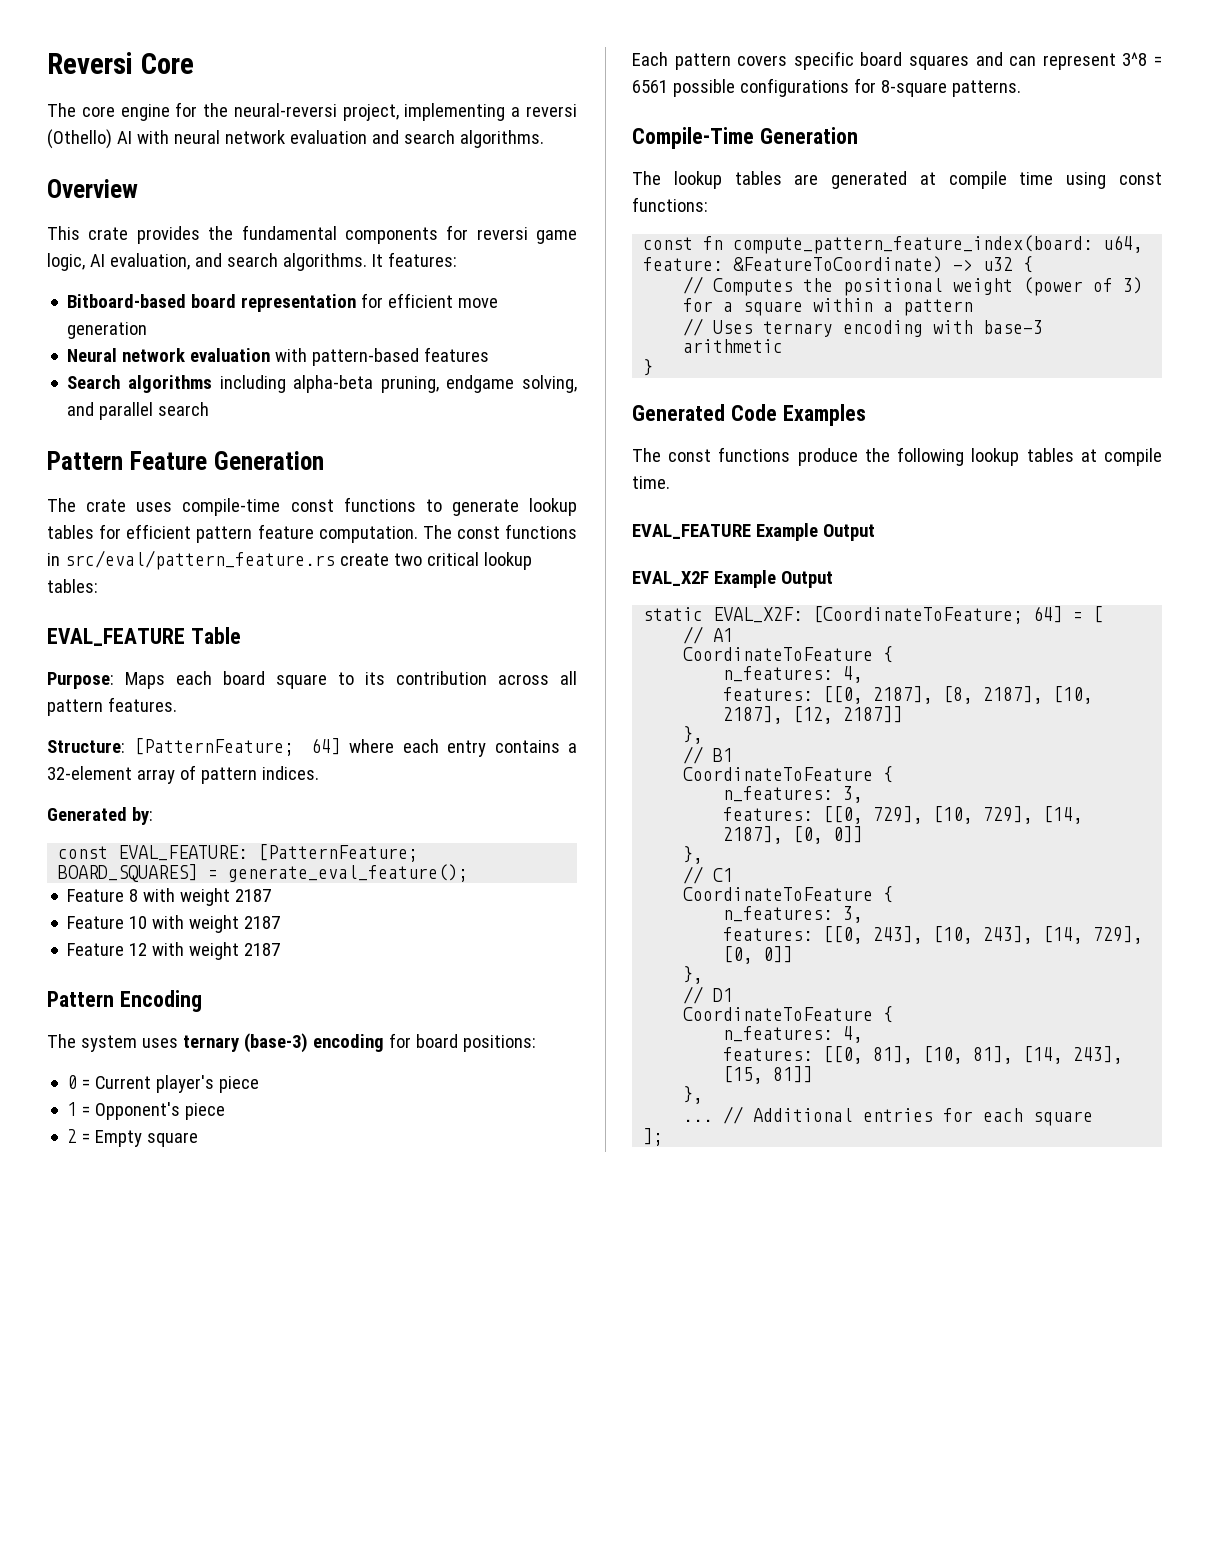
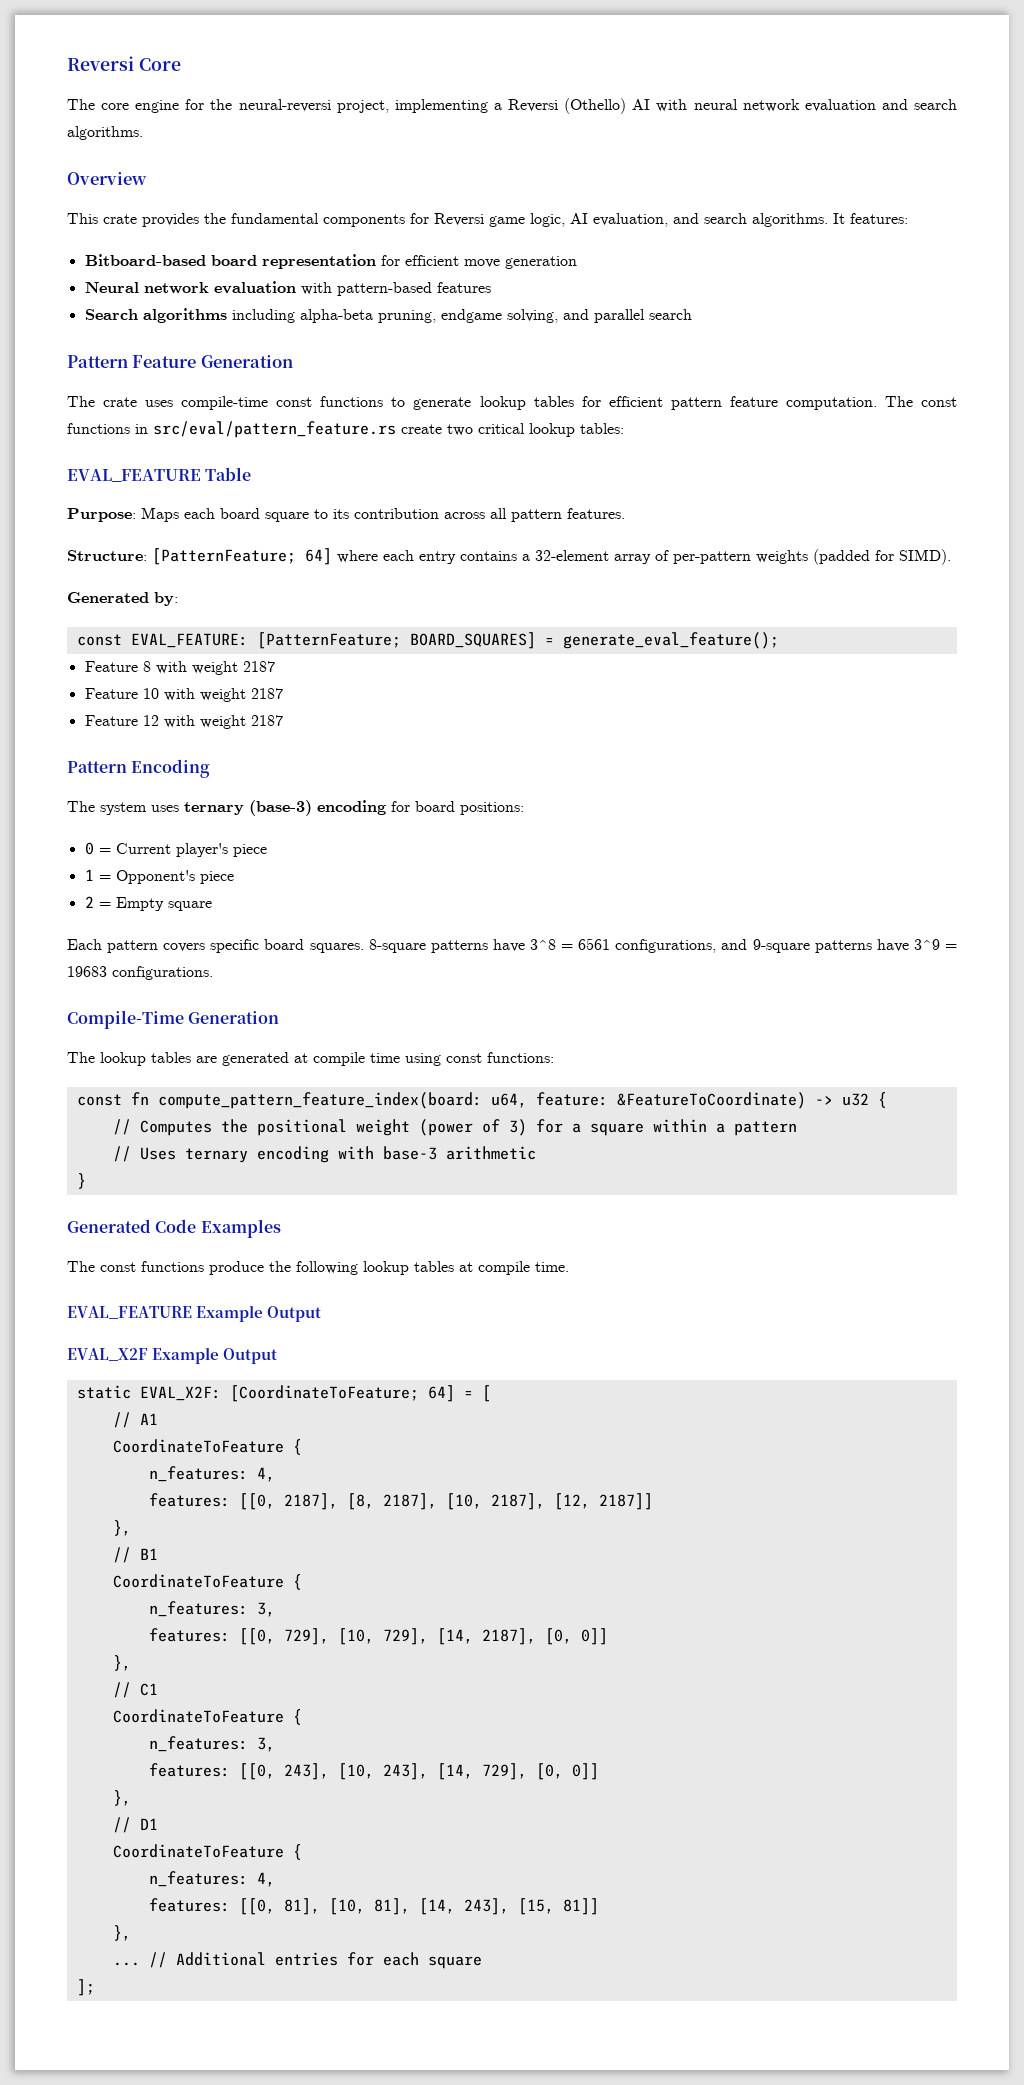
- The core engine for the neural-reversi project, implementing a reversi (Othello) AI with neural network evaluation and search algorithms.
+ The core engine for the neural-reversi project, implementing a Reversi (Othello) AI with neural network evaluation and search algorithms.
- This crate provides the fundamental components for reversi game logic, AI evaluation, and search algorithms.
+ This crate provides the fundamental components for Reversi game logic, AI evaluation, and search algorithms.
- Structure: [PatternFeature; 64] where each entry contains a 32-element array of pattern indices.
+ Structure: [PatternFeature; 64] where each entry contains a 32-element array of per-pattern weights (padded for SIMD).
- Each pattern covers specific board squares and can represent 3^8 = 6561 possible configurations for 8-square patterns.
+ Each pattern covers specific board squares. 8-square patterns have 3^8 = 6561 configurations, and 9-square patterns have 3^9 = 19683 configurations.

